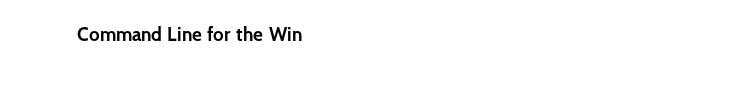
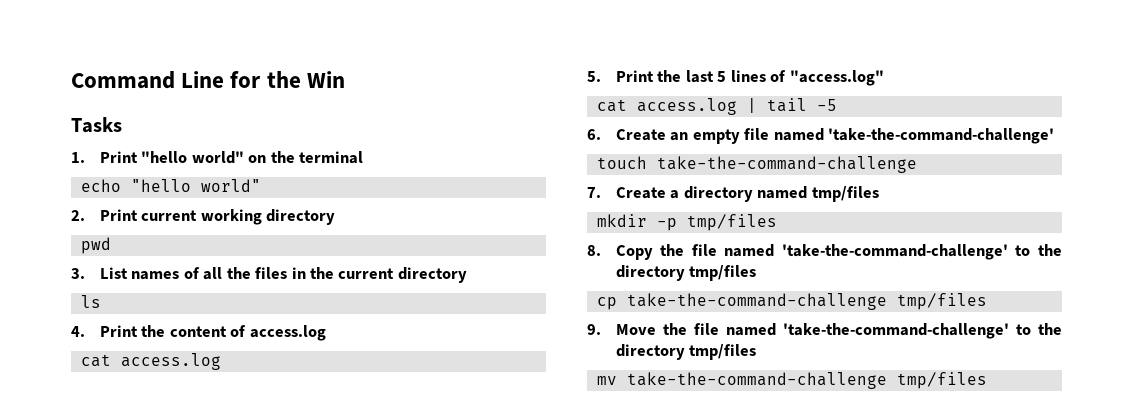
+ Tasks
+ 1. Print "hello world" on the terminal
+ echo "hello world"
+ 2. Print current working directory
+ pwd
+ 3. List names of all the files in the current directory
+ ls
+ 4. Print the content of access.log
+ cat access.log
+ 5. Print the last 5 lines of "access.log"
+ cat access.log | tail -5
+ 6. Create an empty file named 'take-the-command-challenge'
+ touch take-the-command-challenge
+ 7. Create a directory named tmp/files
+ mkdir -p tmp/files
+ 8. Copy the file named 'take-the-command-challenge' to the directory tmp/files
+ cp take-the-command-challenge tmp/files
+ 9. Move the file named 'take-the-command-challenge' to the directory tmp/files
+ mv take-the-command-challenge tmp/files

